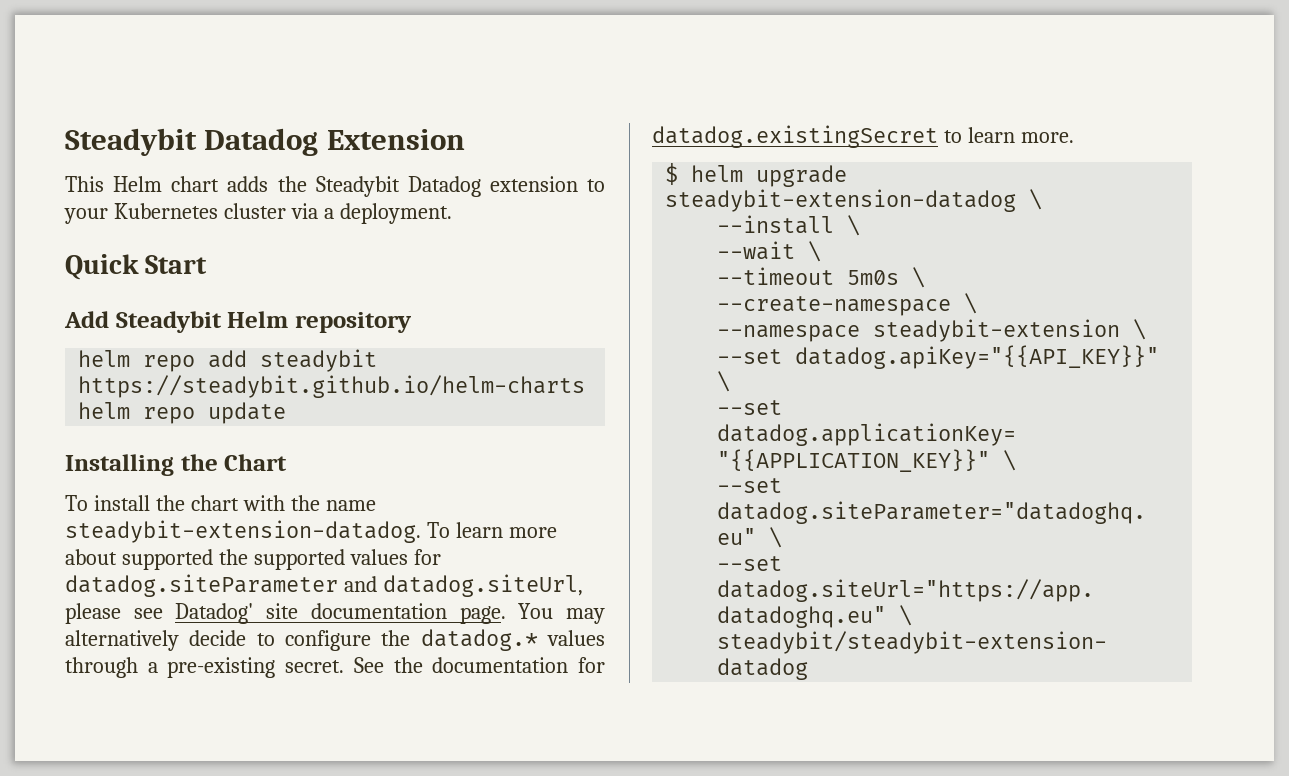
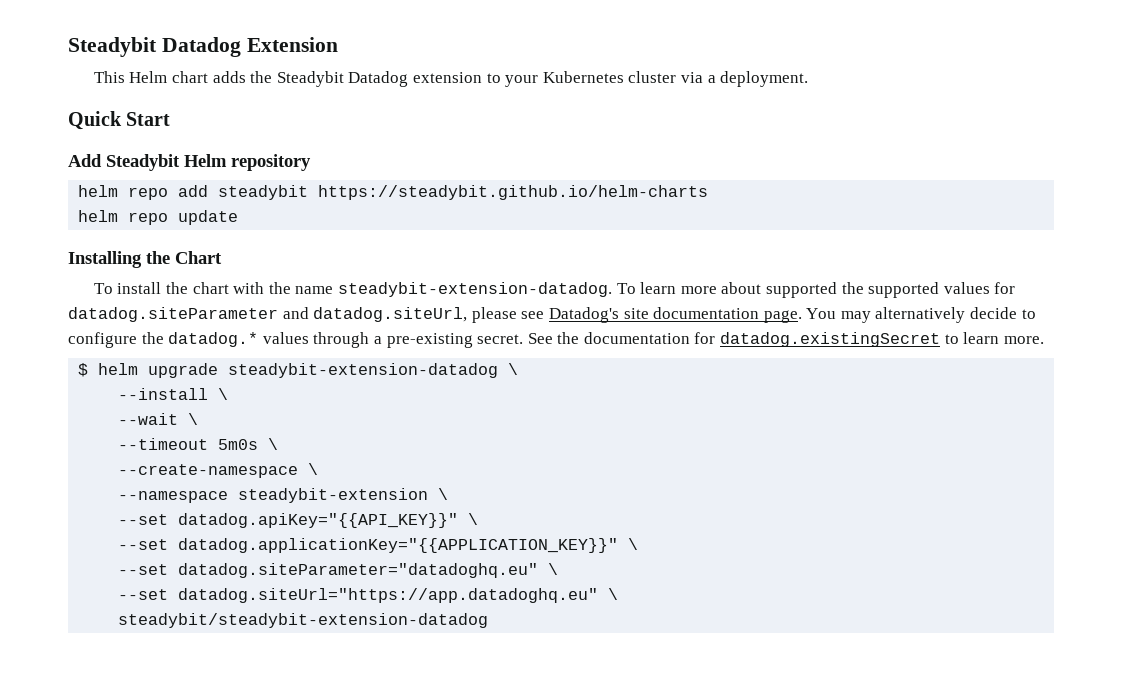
- To learn more about supported the supported values for datadog.siteParameter and datadog.siteUrl, please see Datadog' site documentation page.
+ To learn more about supported the supported values for datadog.siteParameter and datadog.siteUrl, please see Datadog's site documentation page.

